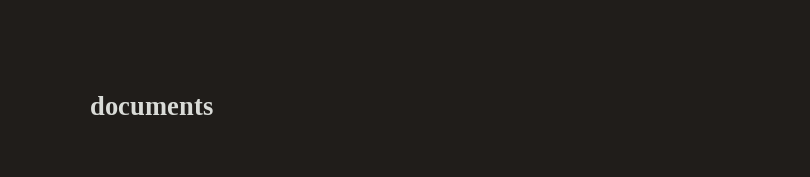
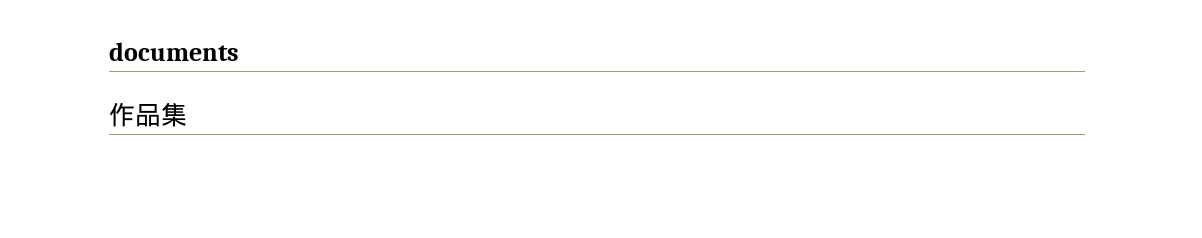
+ 作品集

